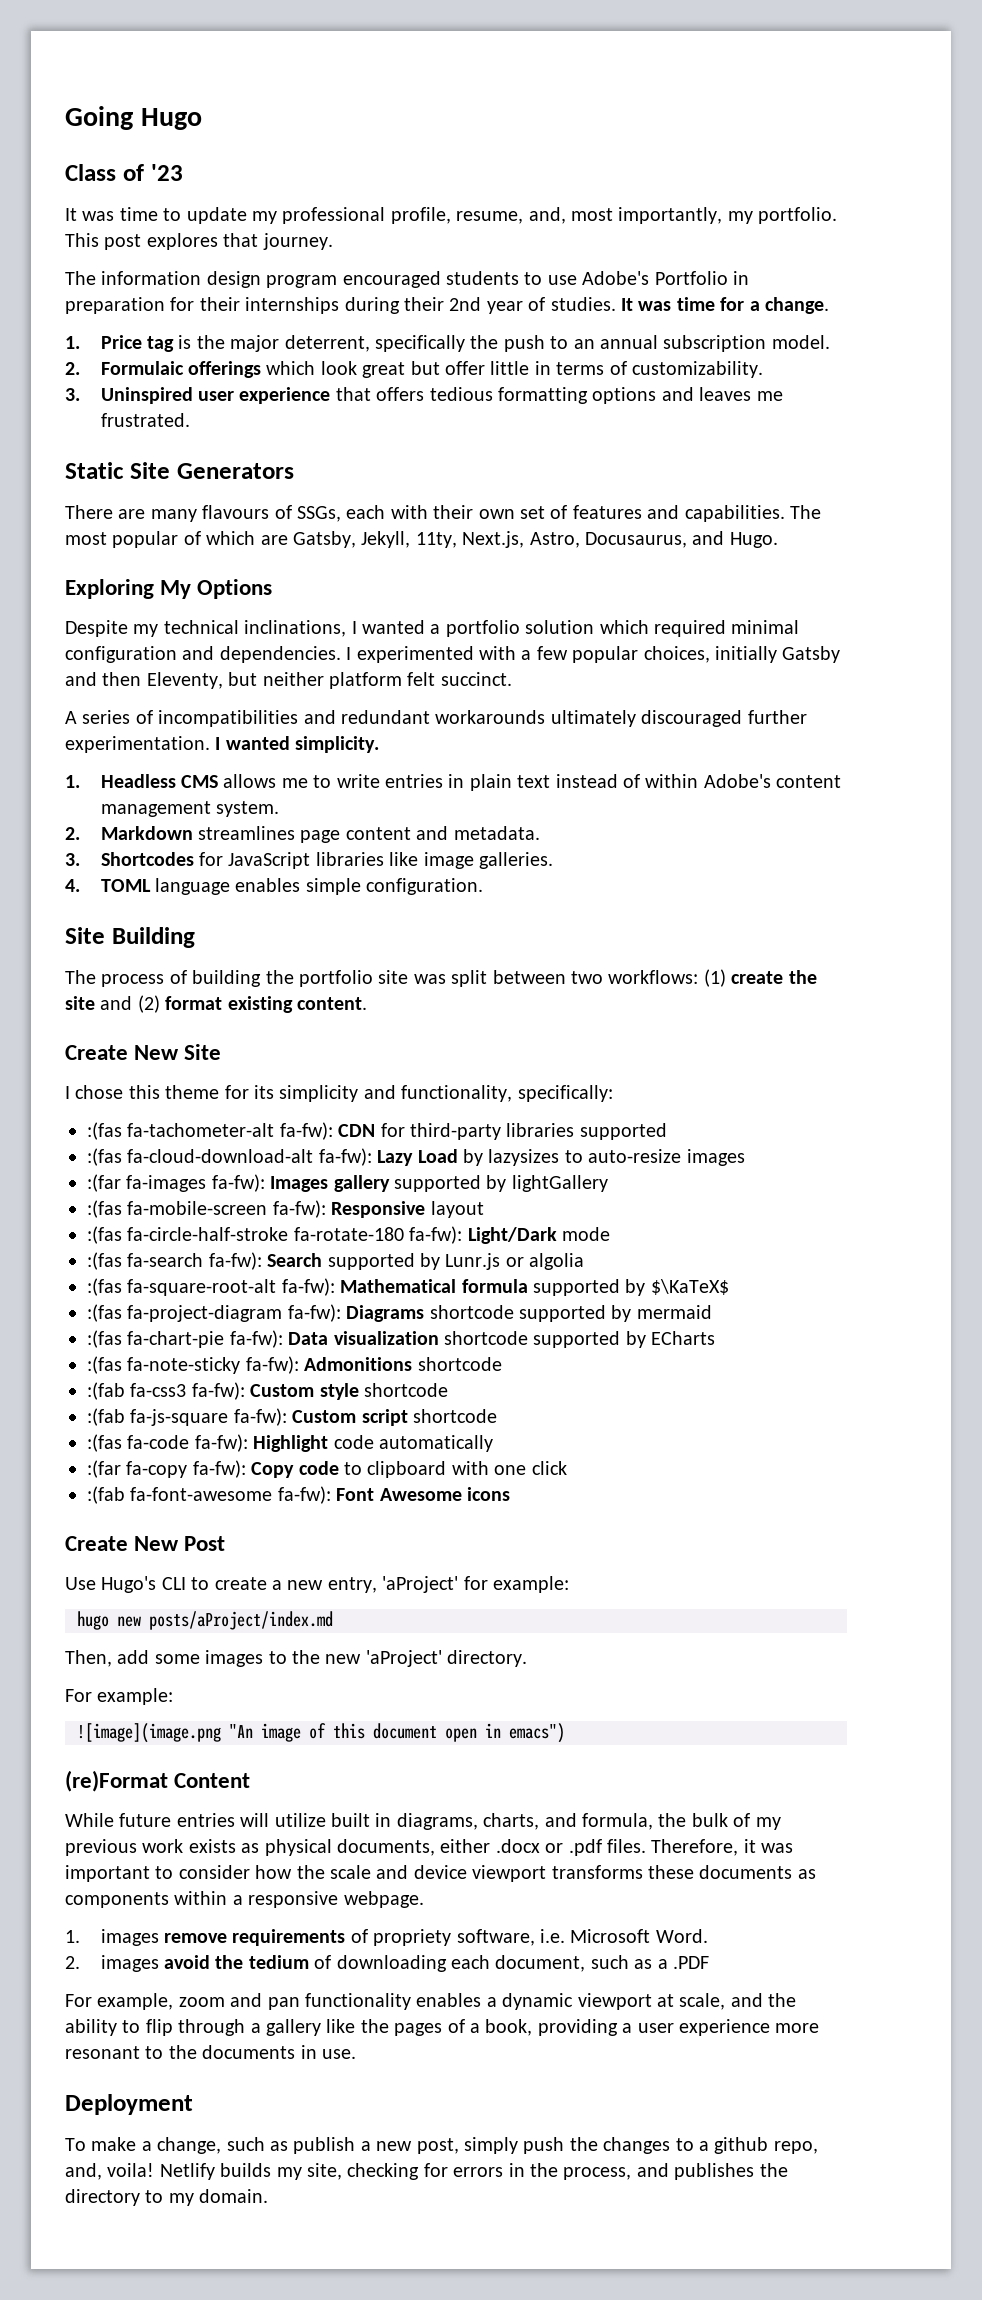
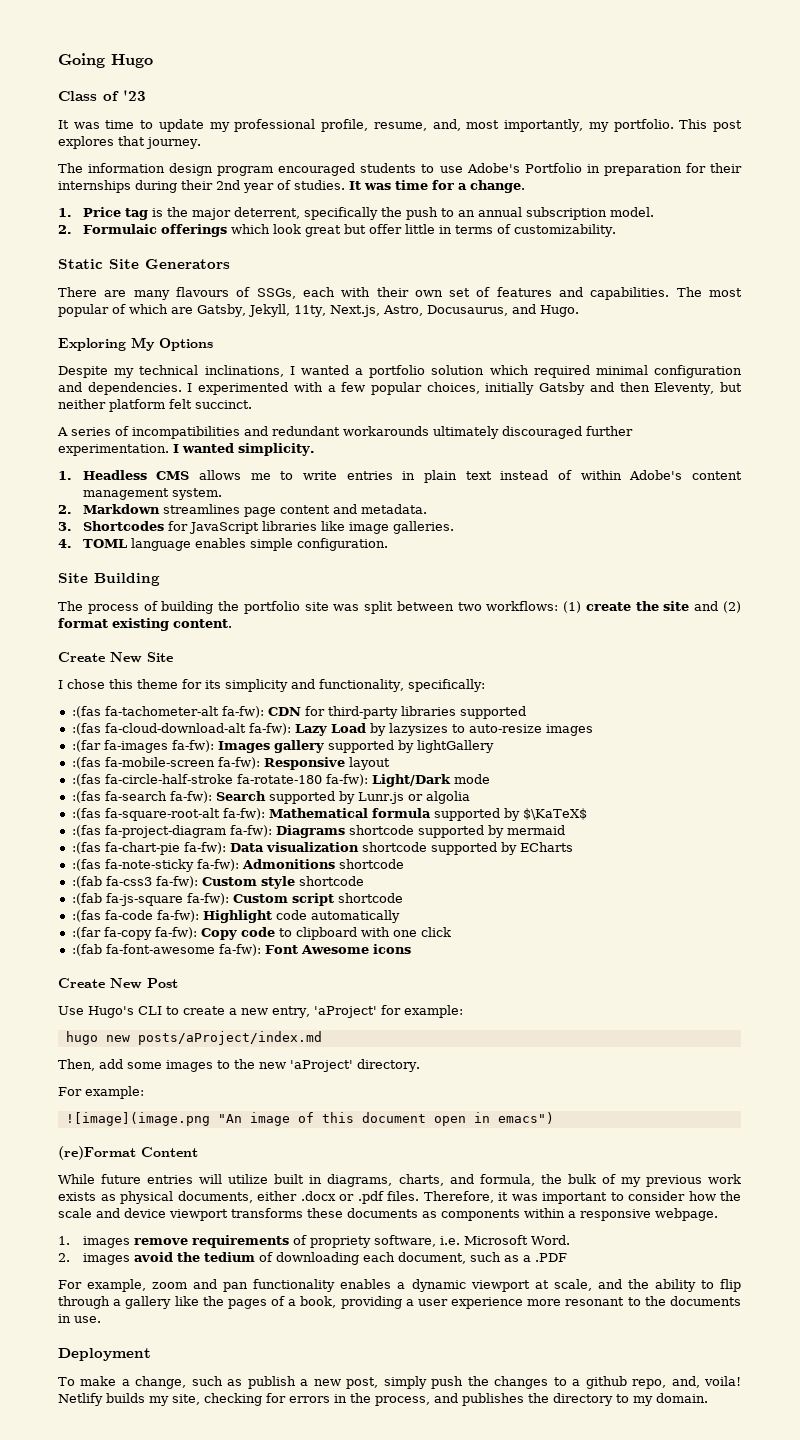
- 3. Uninspired user experience that offers tedious formatting options and leaves me frustrated.

